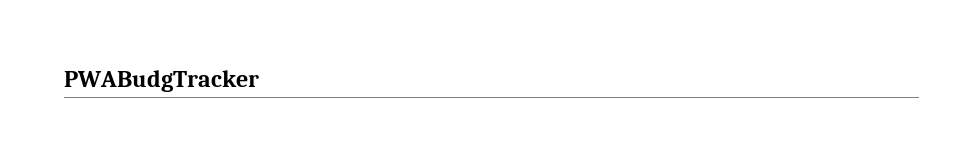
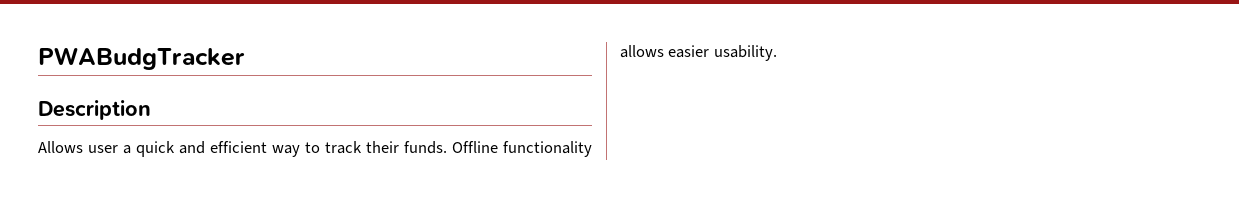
+ Description
+ Allows user a quick and efficient way to track their funds. Offline functionality allows easier usability.

